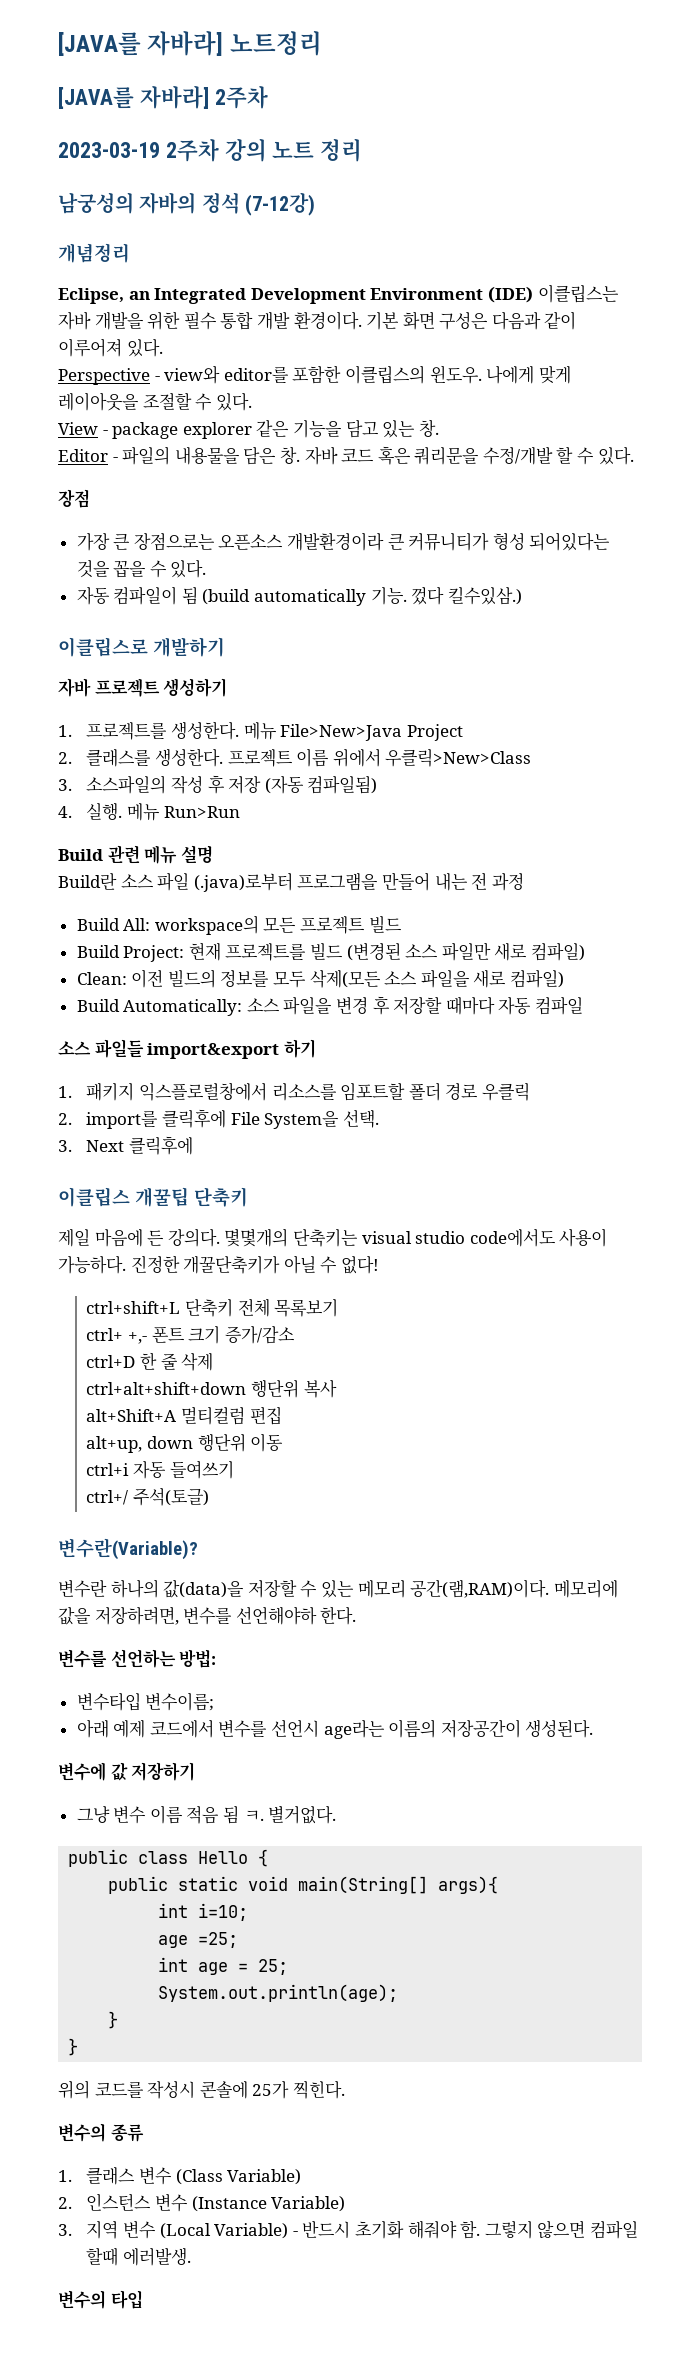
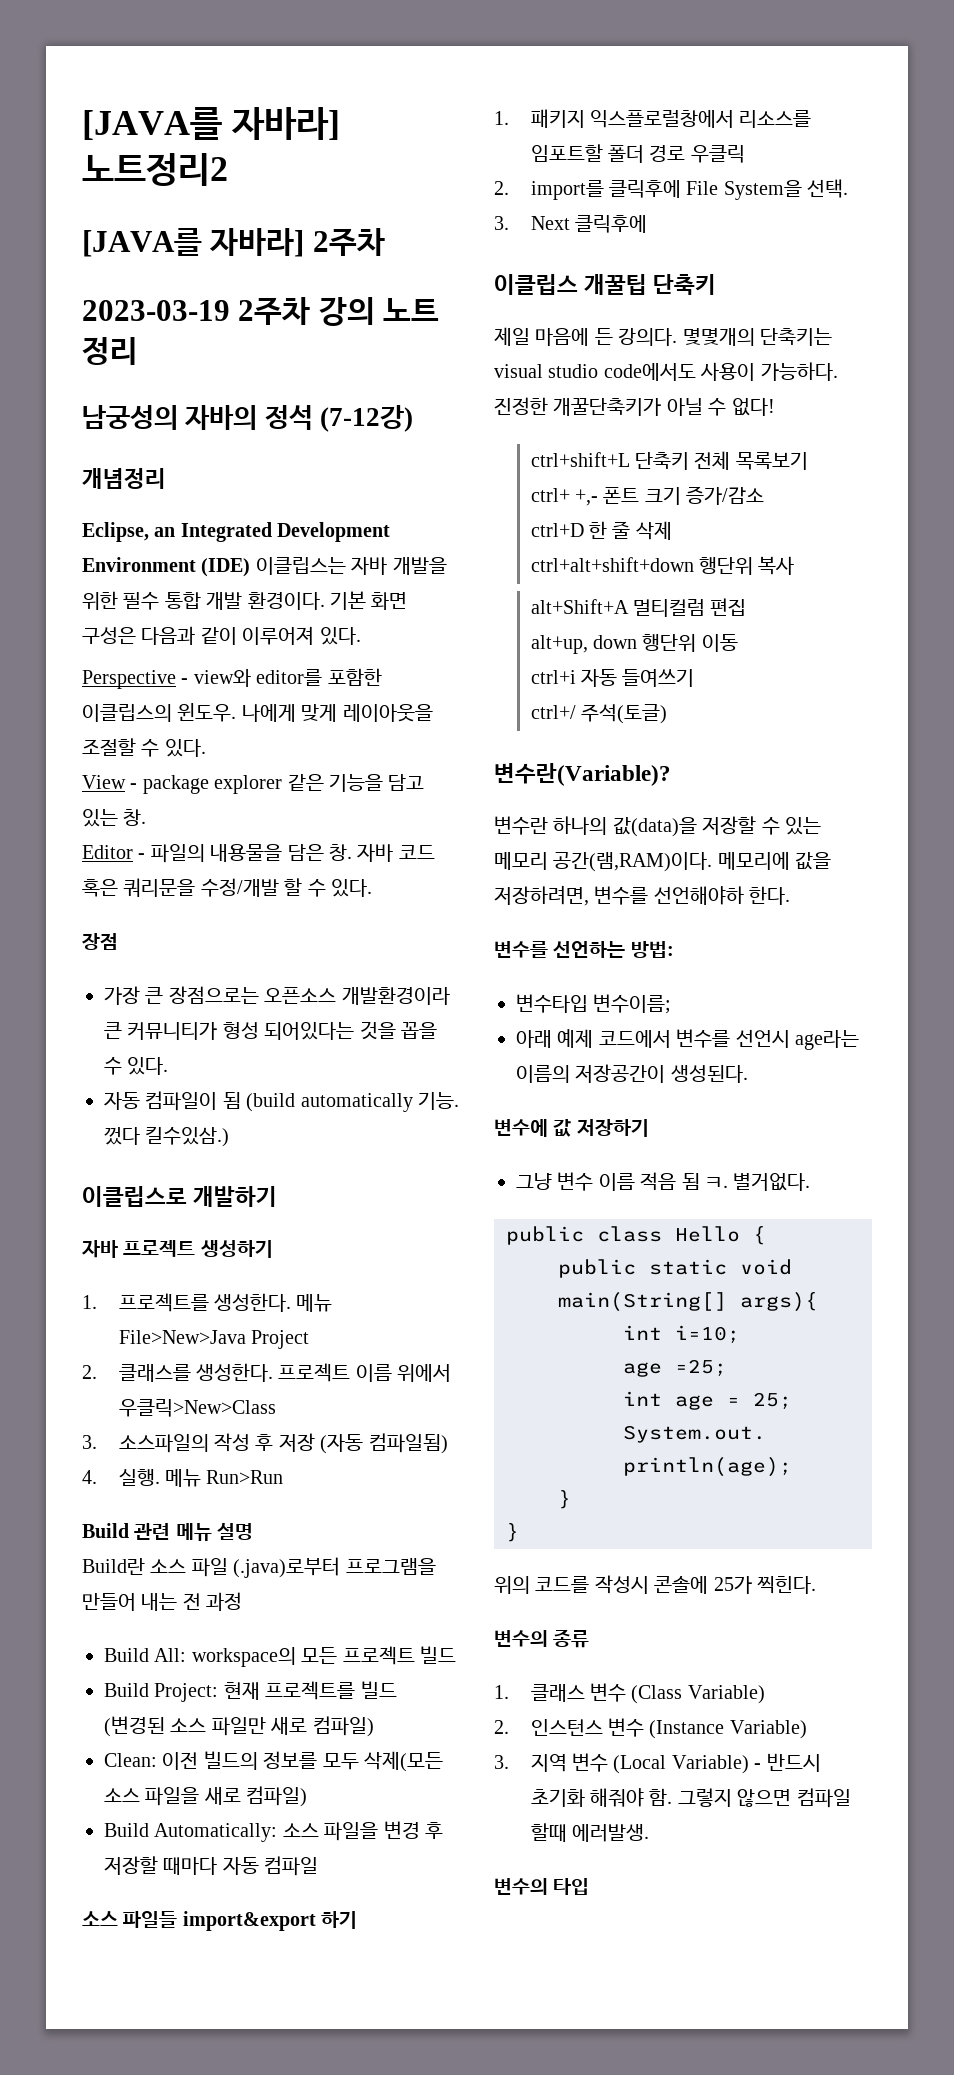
- [JAVA를 자바라] 노트정리
+ [JAVA를 자바라] 노트정리2

